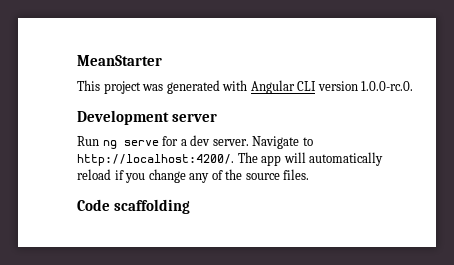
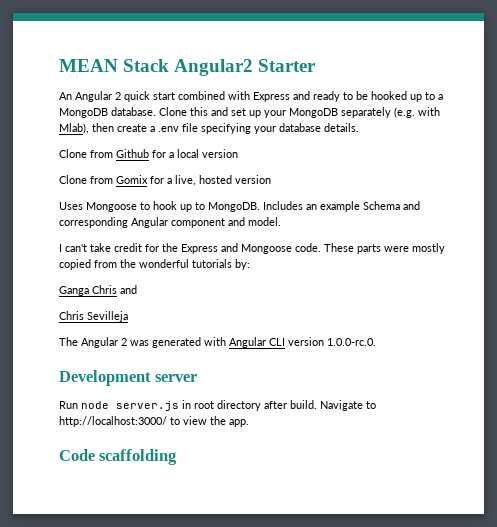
- MeanStarter
- This project was generated with Angular CLI version 1.0.0-rc.0.
+ MEAN Stack Angular2 Starter
+ An Angular 2 quick start combined with Express and ready to be hooked up to a MongoDB database. Clone this and set up your MongoDB separately (e.g. with Mlab), then create a .env file specifying your database details.
+ Clone from Github for a local version
+ Clone from Gomix for a live, hosted version
+ Uses Mongoose to hook up to MongoDB. Includes an example Schema and corresponding Angular component and model.
+ I can't take credit for the Express and Mongoose code. These parts were mostly copied from the wonderful tutorials by:
+ Ganga Chris and
+ Chris Sevilleja
+ The Angular 2 was generated with Angular CLI version 1.0.0-rc.0.
- Run ng serve for a dev server. Navigate to http://localhost:4200/. The app will automatically reload if you change any of the source files.
+ Run node server.js in root directory after build. Navigate to http://localhost:3000/ to view the app.

